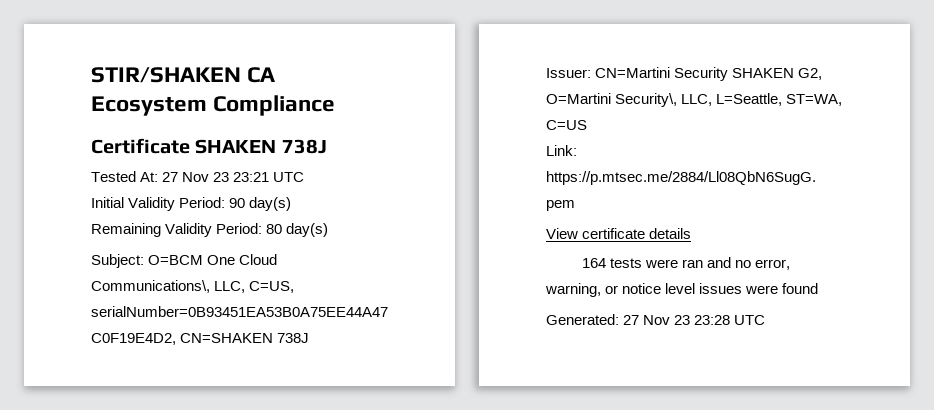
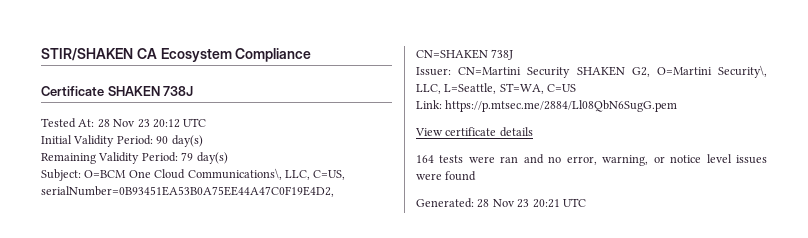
- Tested At: 27 Nov 23 23:21 UTC
+ Tested At: 28 Nov 23 20:12 UTC
- Remaining Validity Period: 80 day(s)
+ Remaining Validity Period: 79 day(s)
- Generated: 27 Nov 23 23:28 UTC
+ Generated: 28 Nov 23 20:21 UTC

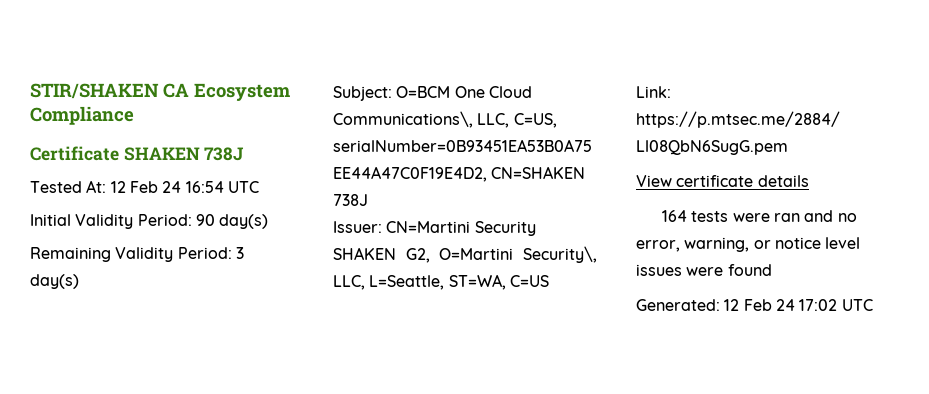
- Tested At: 28 Nov 23 20:12 UTC
+ Tested At: 12 Feb 24 16:54 UTC
- Remaining Validity Period: 79 day(s)
+ Remaining Validity Period: 3 day(s)
- Generated: 28 Nov 23 20:21 UTC
+ Generated: 12 Feb 24 17:02 UTC

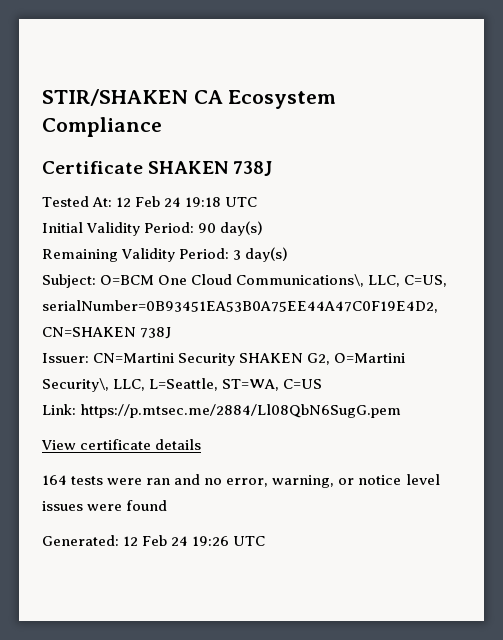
- Tested At: 12 Feb 24 16:54 UTC
+ Tested At: 12 Feb 24 19:18 UTC
- Generated: 12 Feb 24 17:02 UTC
+ Generated: 12 Feb 24 19:26 UTC

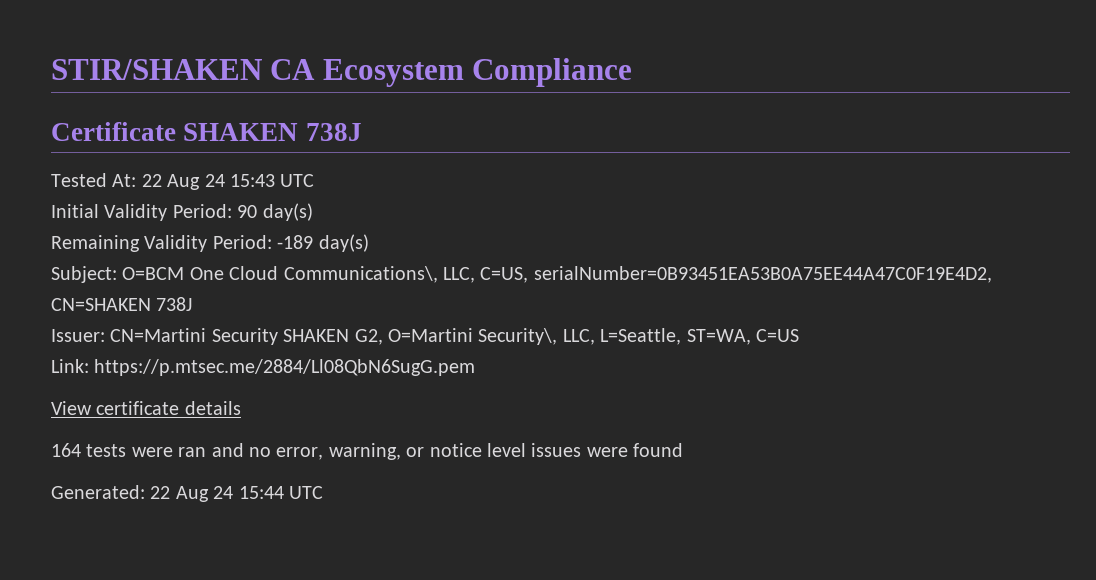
- Tested At: 12 Feb 24 19:18 UTC
+ Tested At: 22 Aug 24 15:43 UTC
- Remaining Validity Period: 3 day(s)
+ Remaining Validity Period: -189 day(s)
- Generated: 12 Feb 24 19:26 UTC
+ Generated: 22 Aug 24 15:44 UTC

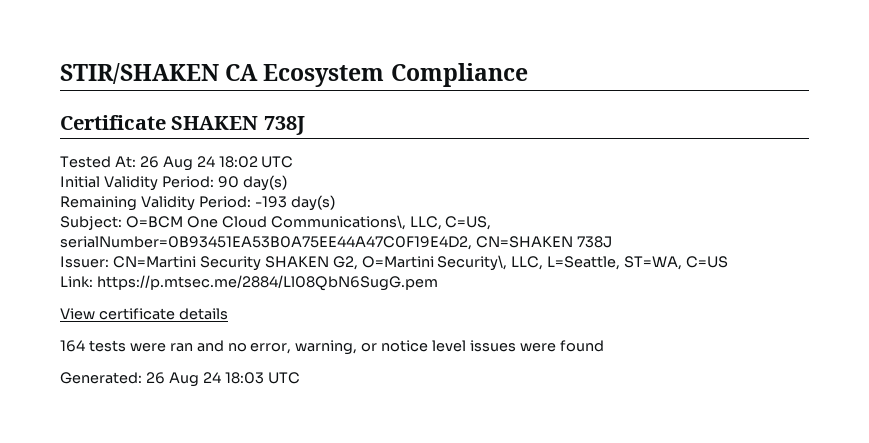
- Tested At: 22 Aug 24 15:43 UTC
+ Tested At: 26 Aug 24 18:02 UTC
- Remaining Validity Period: -189 day(s)
+ Remaining Validity Period: -193 day(s)
- Generated: 22 Aug 24 15:44 UTC
+ Generated: 26 Aug 24 18:03 UTC

